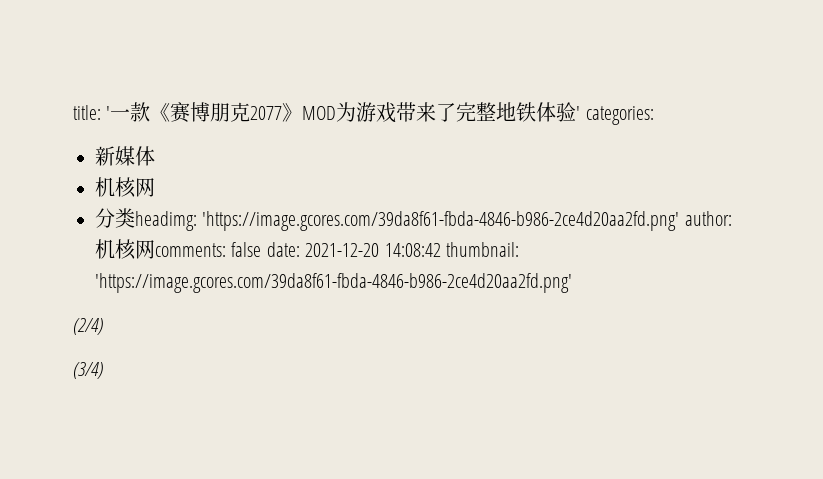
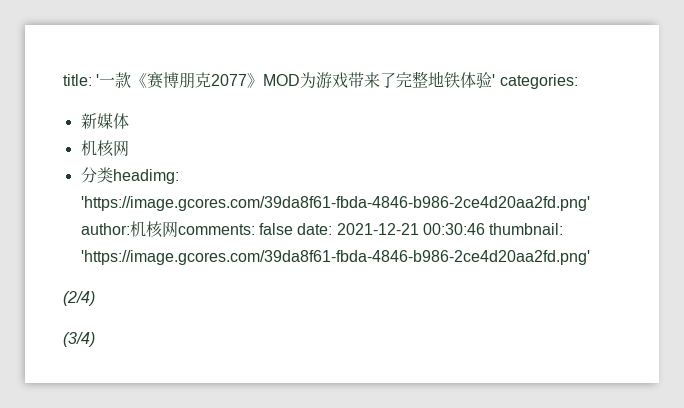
- 分类headimg: 'https://image.gcores.com/39da8f61-fbda-4846-b986-2ce4d20aa2fd.png' author:机核网comments: false date: 2021-12-20 14:08:42 thumbnail: 'https://image.gcores.com/39da8f61-fbda-4846-b986-2ce4d20aa2fd.png'
+ 分类headimg: 'https://image.gcores.com/39da8f61-fbda-4846-b986-2ce4d20aa2fd.png' author:机核网comments: false date: 2021-12-21 00:30:46 thumbnail: 'https://image.gcores.com/39da8f61-fbda-4846-b986-2ce4d20aa2fd.png'

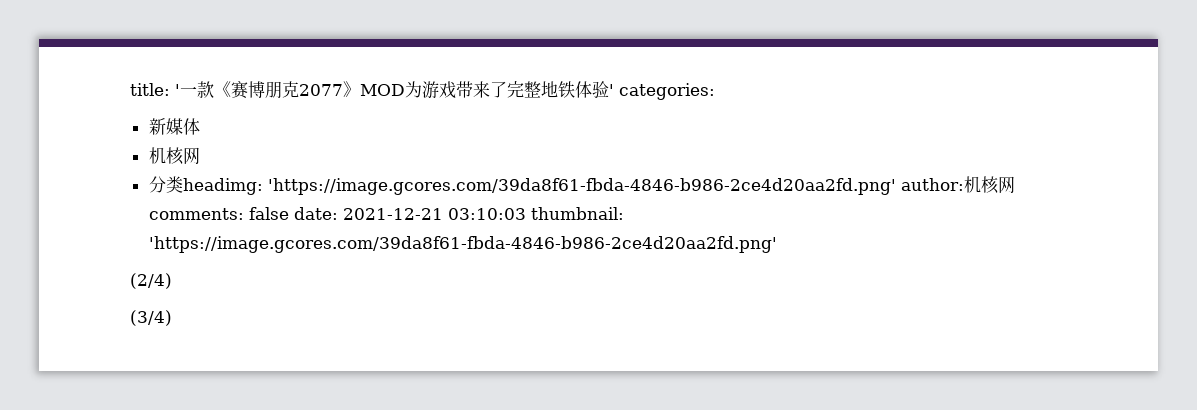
- 分类headimg: 'https://image.gcores.com/39da8f61-fbda-4846-b986-2ce4d20aa2fd.png' author:机核网comments: false date: 2021-12-21 00:30:46 thumbnail: 'https://image.gcores.com/39da8f61-fbda-4846-b986-2ce4d20aa2fd.png'
+ 分类headimg: 'https://image.gcores.com/39da8f61-fbda-4846-b986-2ce4d20aa2fd.png' author:机核网comments: false date: 2021-12-21 03:10:03 thumbnail: 'https://image.gcores.com/39da8f61-fbda-4846-b986-2ce4d20aa2fd.png'

